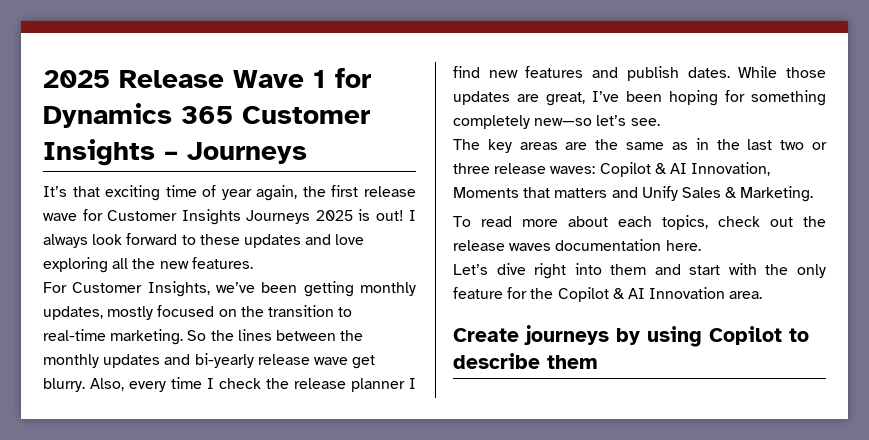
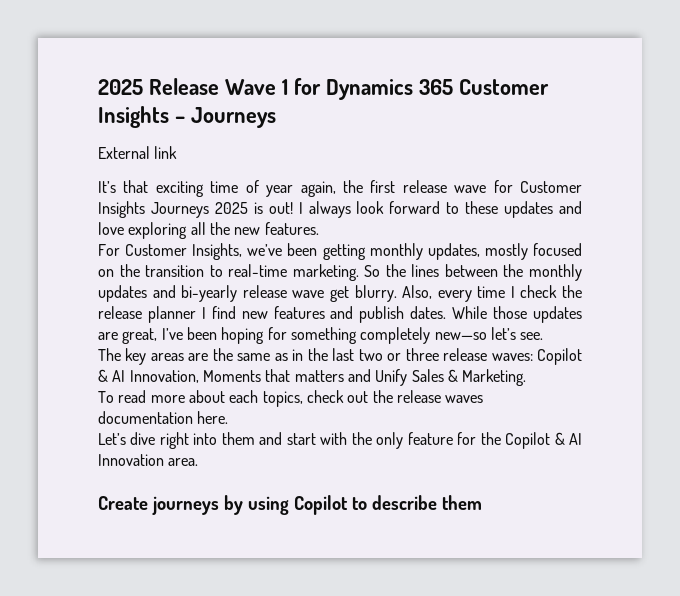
+ External link

